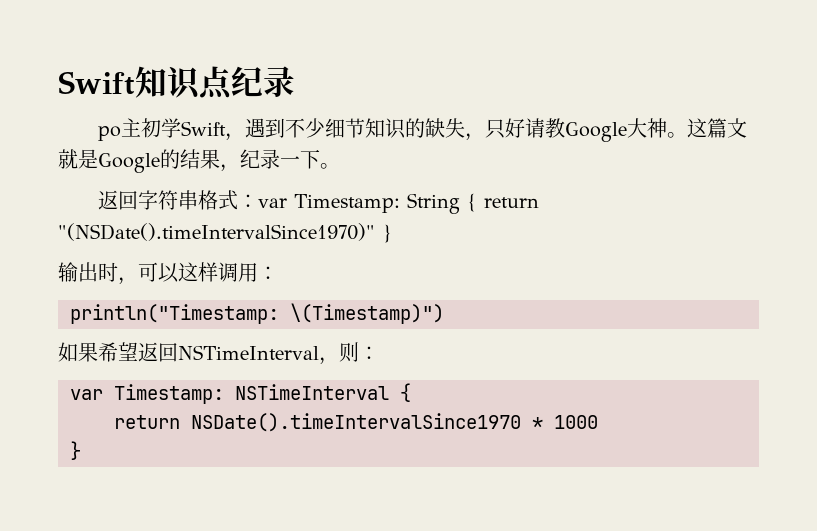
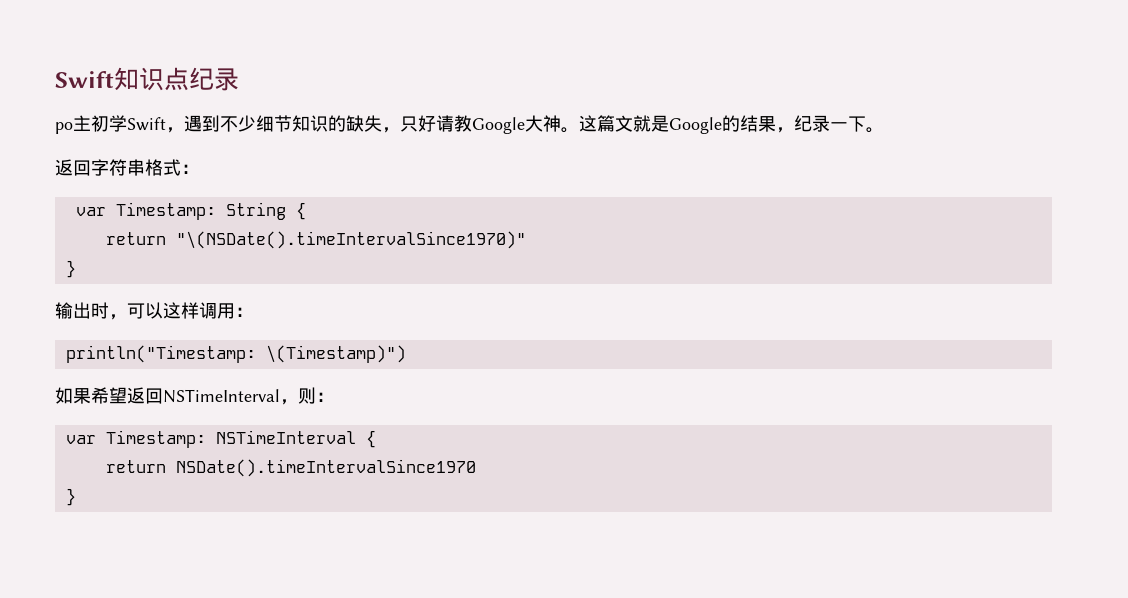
- 返回字符串格式：var Timestamp: String { return "(NSDate().timeIntervalSince1970)" }
+ 返回字符串格式：
+ var Timestamp: String {
+ return "\(NSDate().timeIntervalSince1970)"
+ }
- return NSDate().timeIntervalSince1970 * 1000
+ return NSDate().timeIntervalSince1970

